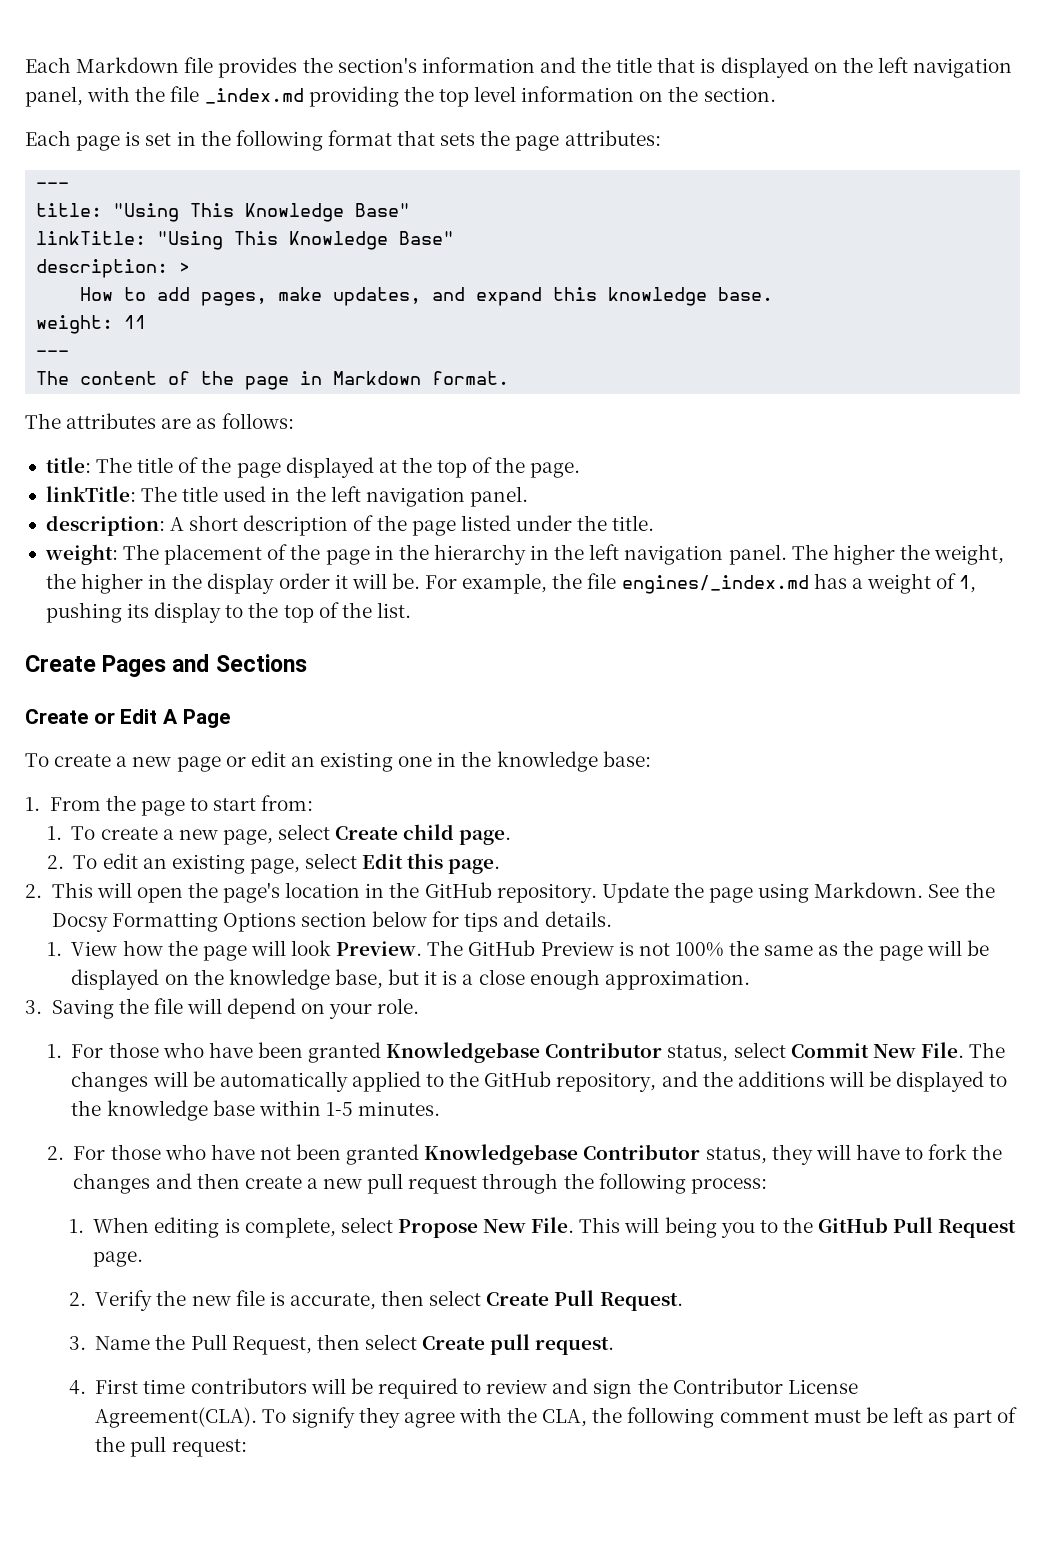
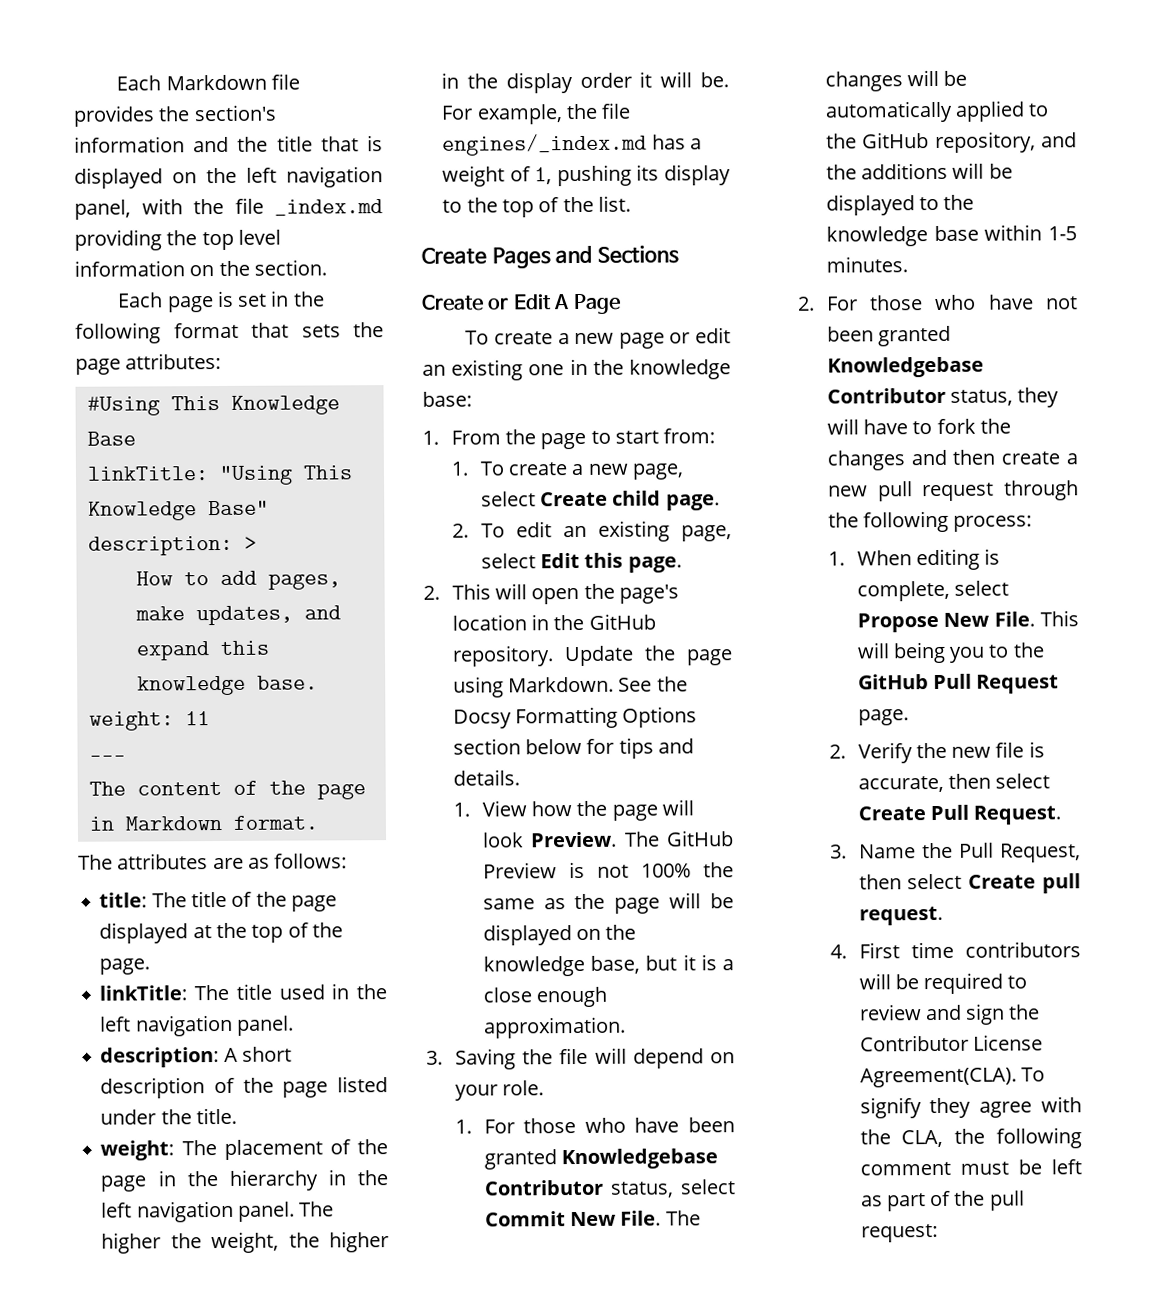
  Each page is set in the following format that sets the page attributes:
- ---
- title: "Using This Knowledge Base"
+ #Using This Knowledge Base

